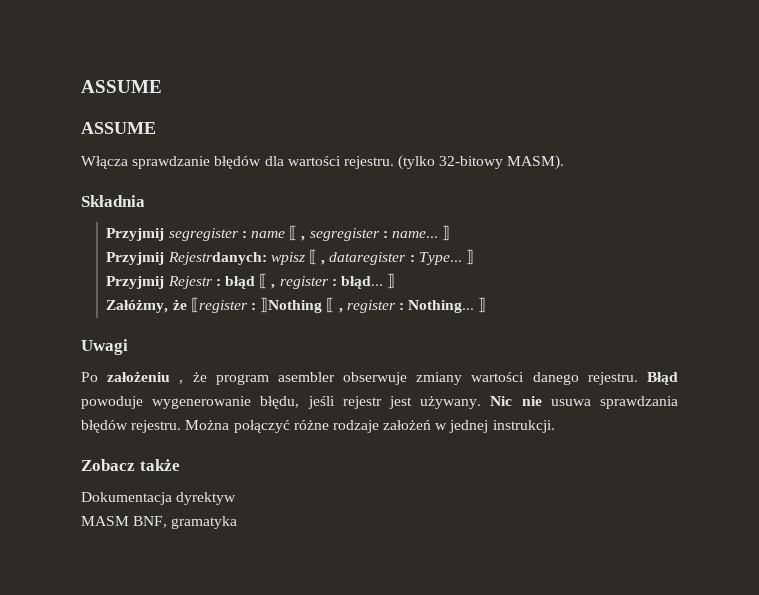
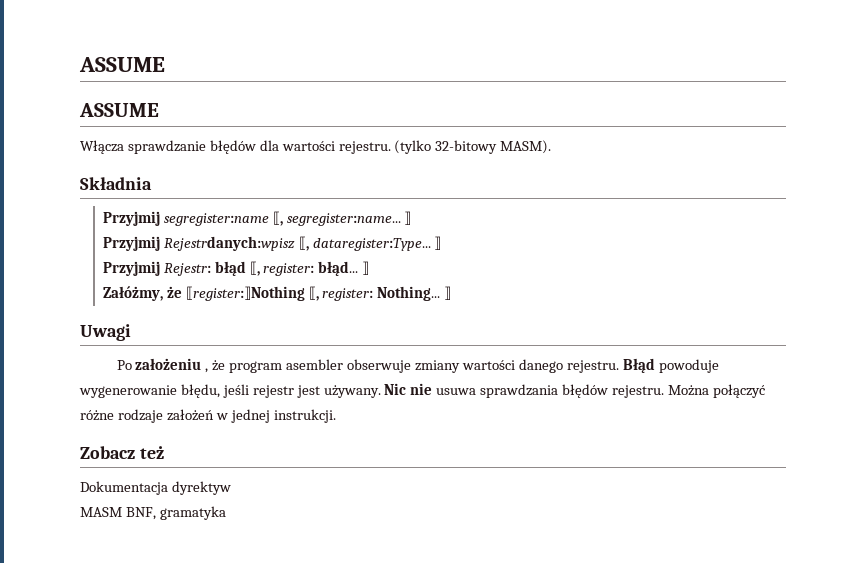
- Przyjmij segregister : name ⟦ , segregister : name... ⟧
- Przyjmij Rejestrdanych: wpisz ⟦ , dataregister : Type... ⟧
- Przyjmij Rejestr : błąd ⟦ , register : błąd... ⟧
- Załóżmy, że ⟦register : ⟧Nothing ⟦ , register : Nothing...
+ Przyjmij segregister:name ⟦, segregister:name... ⟧
+ Przyjmij Rejestrdanych:wpisz ⟦, dataregister:Type... ⟧
+ Przyjmij Rejestr: błąd ⟦, register: błąd... ⟧
+ Załóżmy, że ⟦register:⟧Nothing ⟦, register: Nothing...
- Zobacz także
+ Zobacz też

